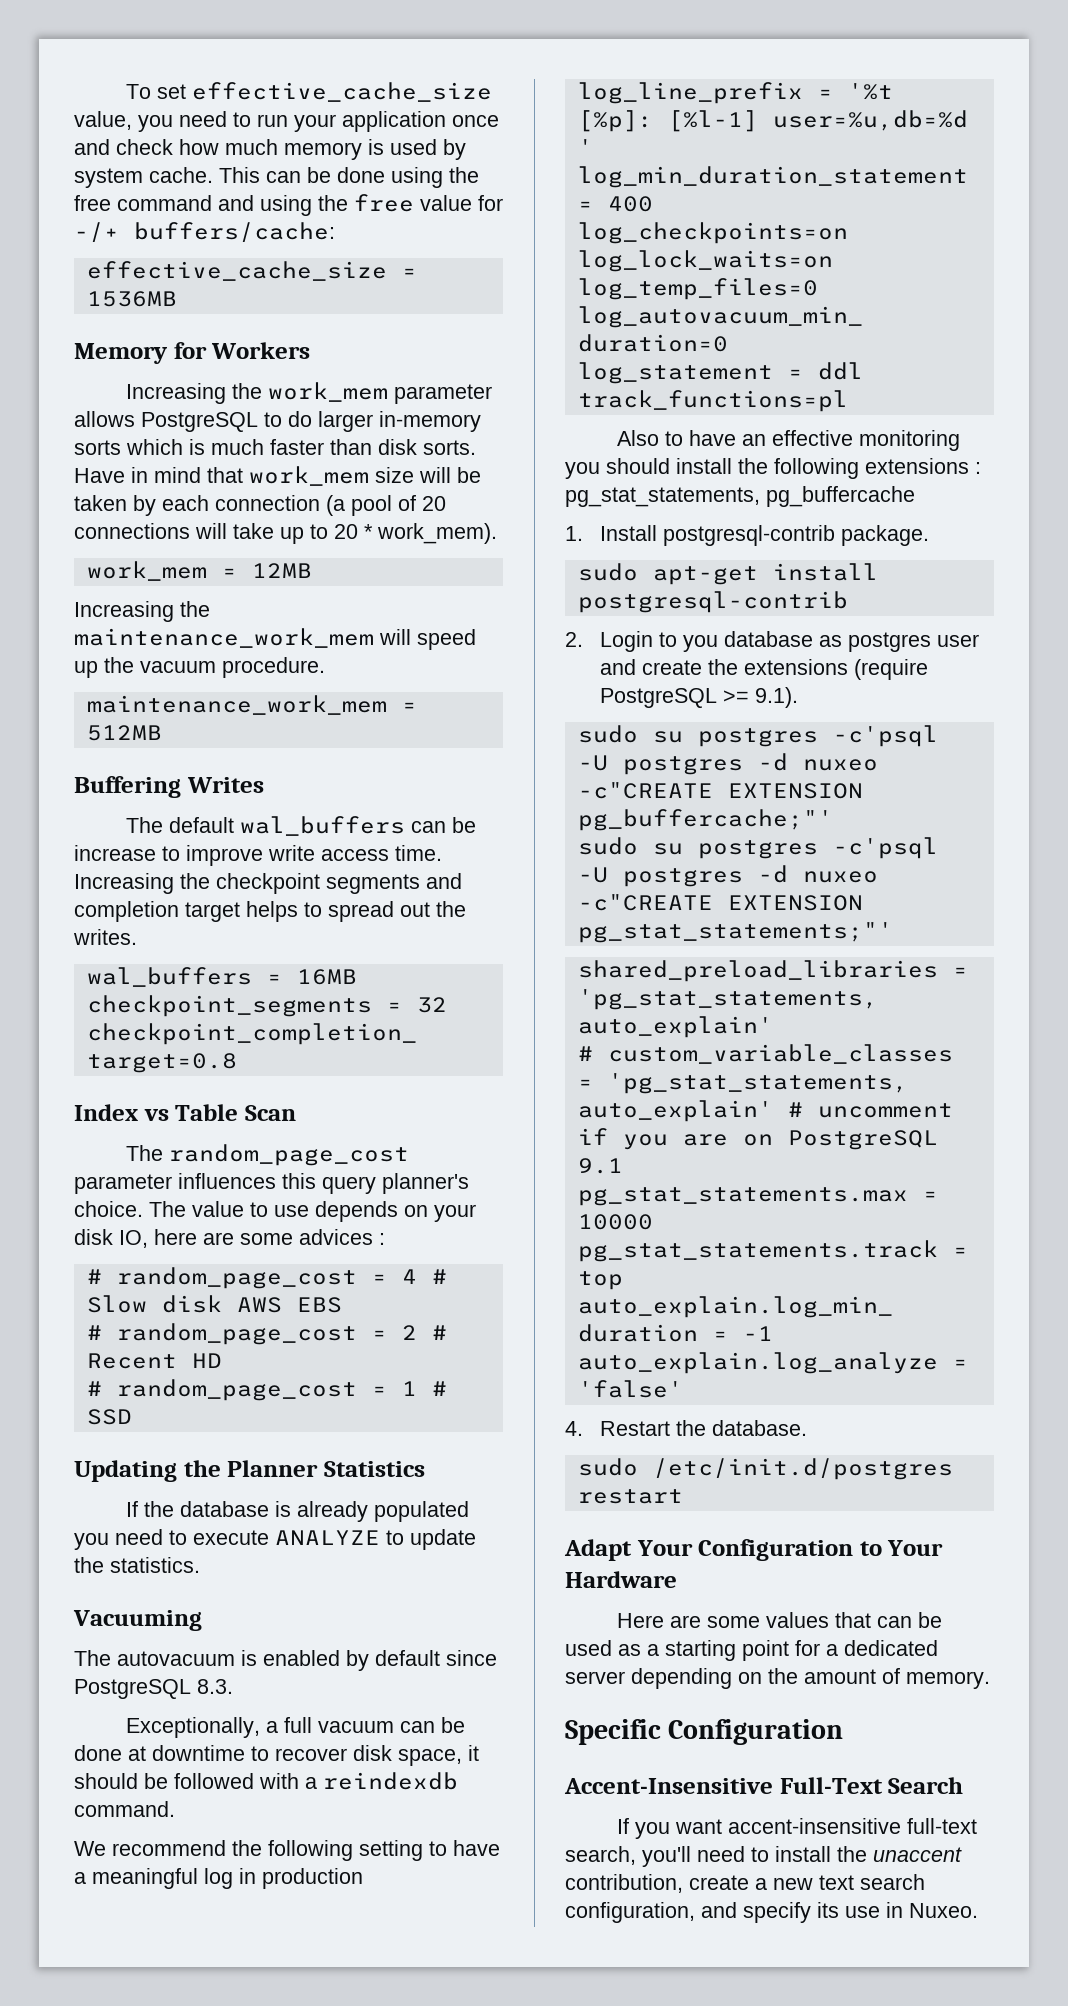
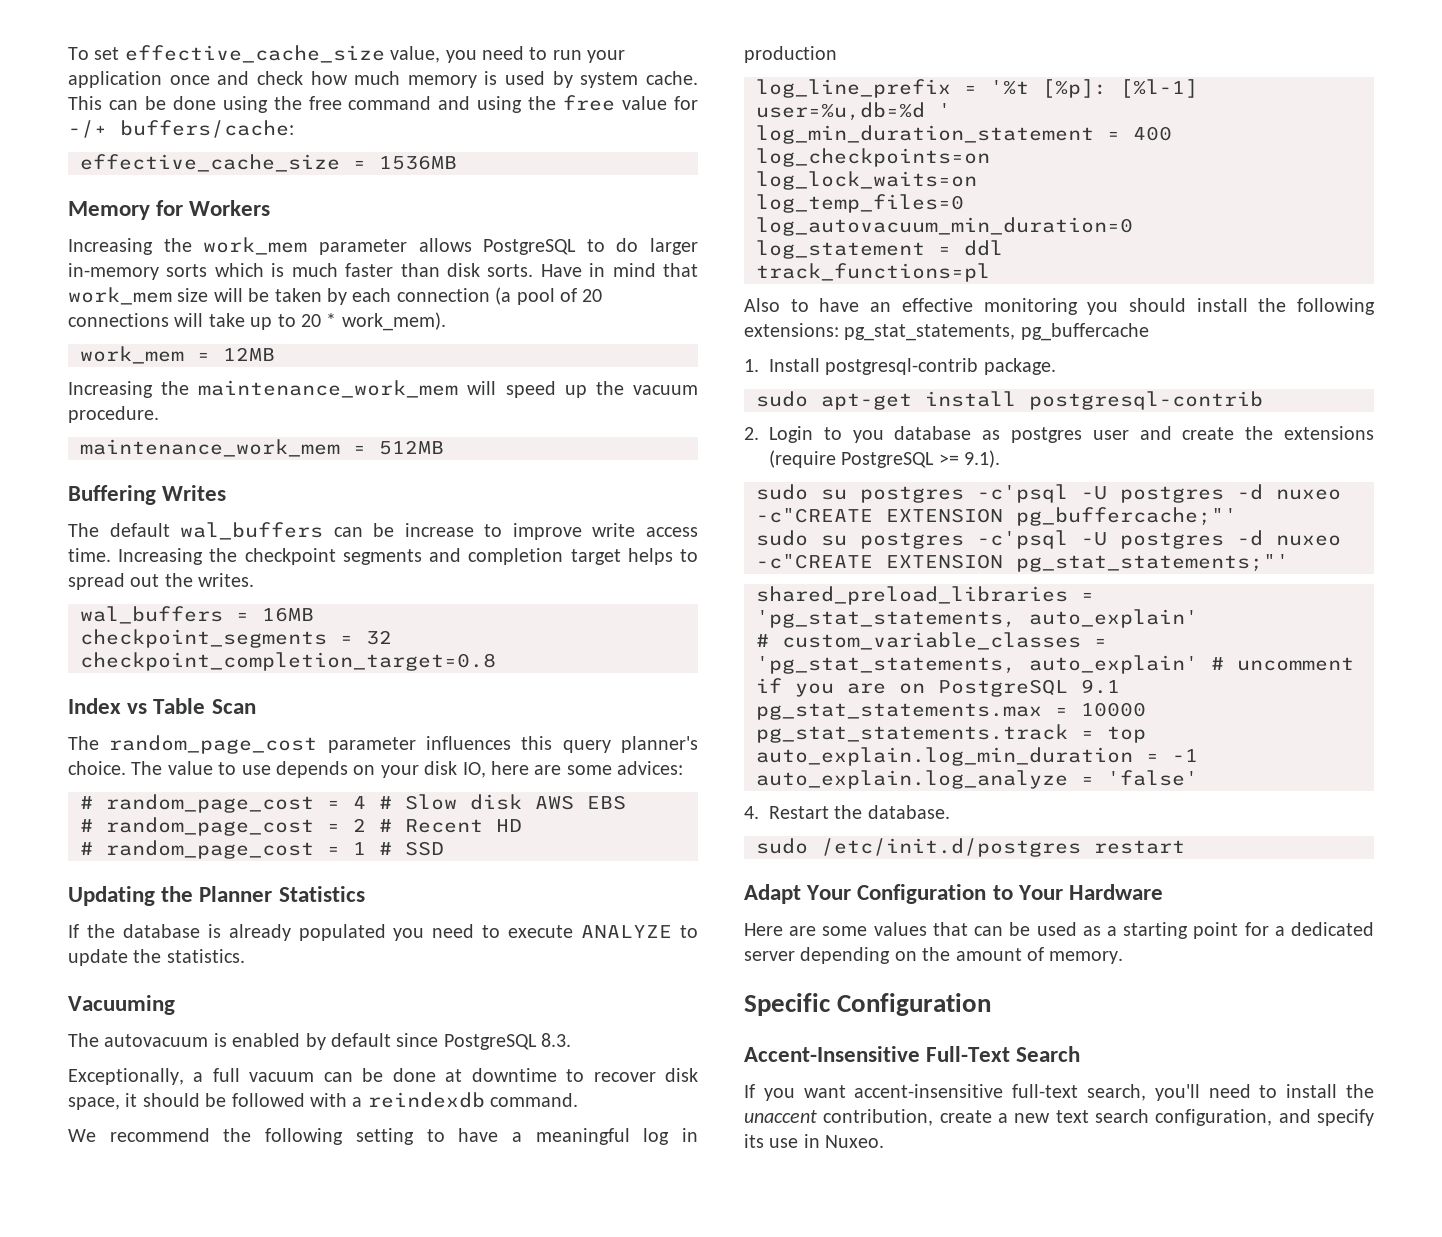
- The value to use depends on your disk IO, here are some advices :
+ The value to use depends on your disk IO, here are some advices:
- Also to have an effective monitoring you should install the following extensions : pg_stat_statements, pg_buffercache
+ Also to have an effective monitoring you should install the following extensions: pg_stat_statements, pg_buffercache

